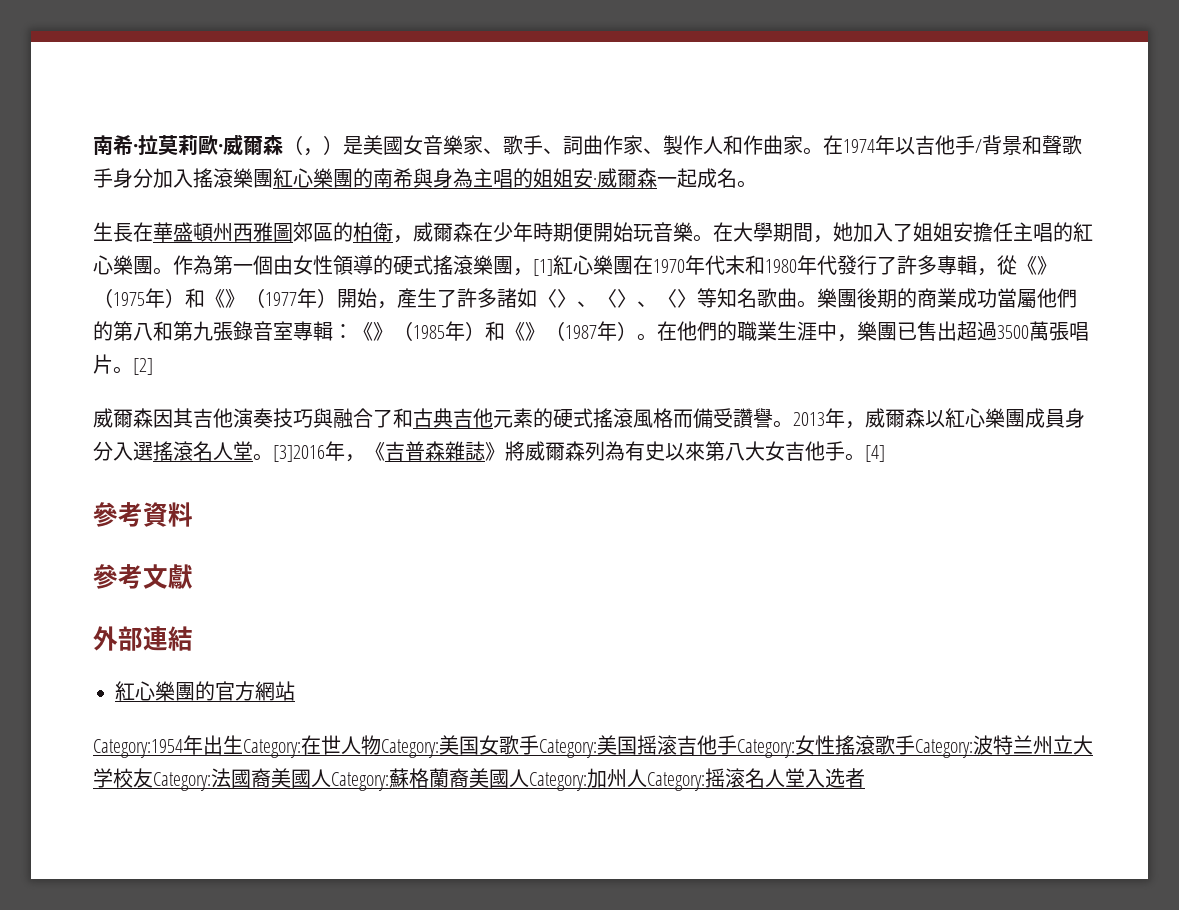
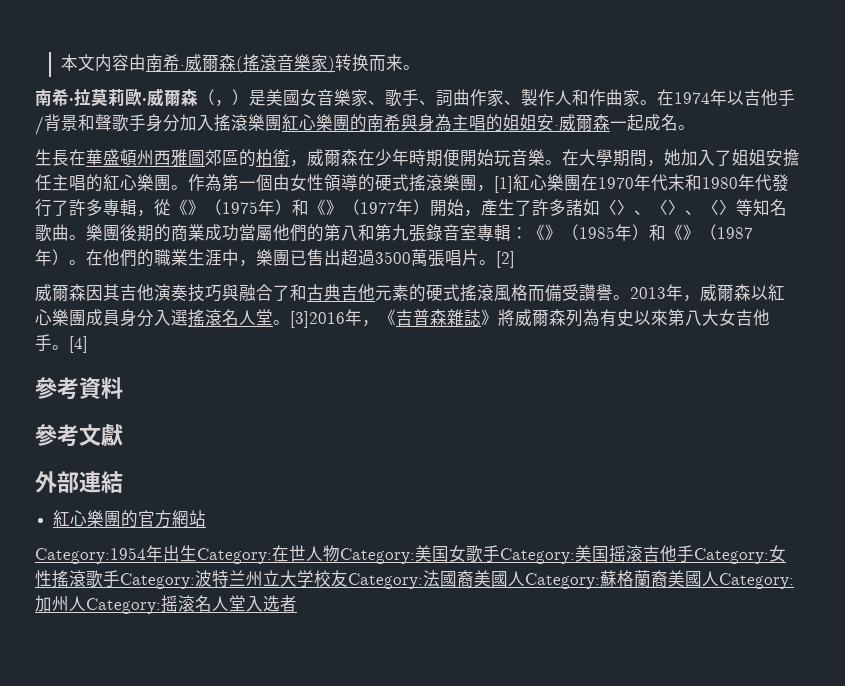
+ 本文内容由南希·威爾森(搖滾音樂家)转换而来。

